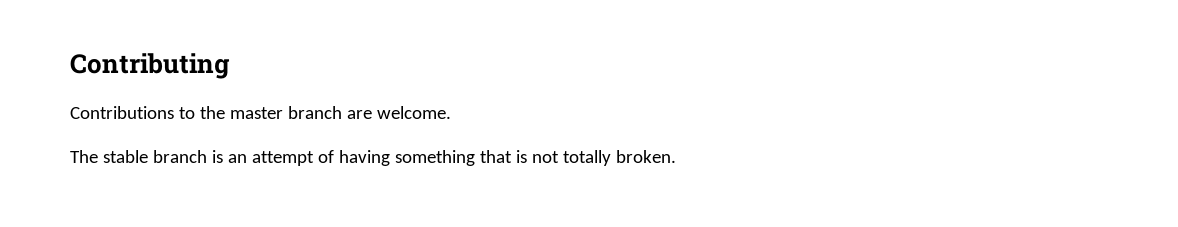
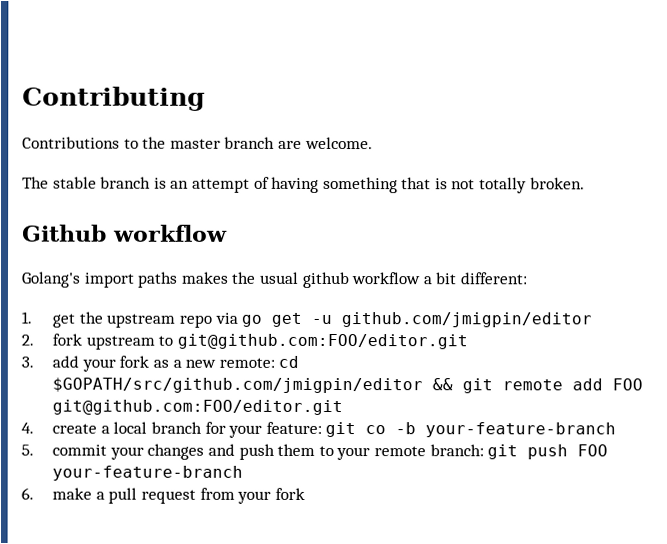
+ Github workflow
+ Golang's import paths makes the usual github workflow a bit different:
+ 1. get the upstream repo via go get -u github.com/jmigpin/editor
+ 2. fork upstream to git@github.com:FOO/editor.git
+ 3. add your fork as a new remote: cd $GOPATH/src/github.com/jmigpin/editor && git remote add FOO git@github.com:FOO/editor.git
+ 4. create a local branch for your feature: git co -b your-feature-branch
+ 5. commit your changes and push them to your remote branch: git push FOO your-feature-branch
+ 6. make a pull request from your fork

